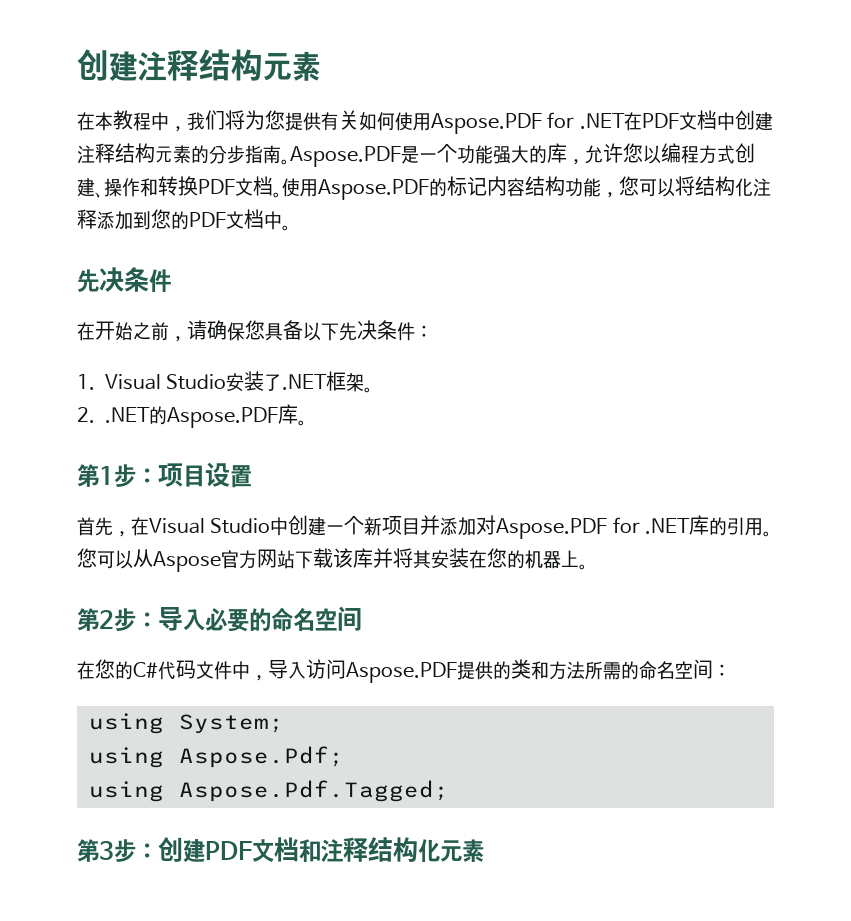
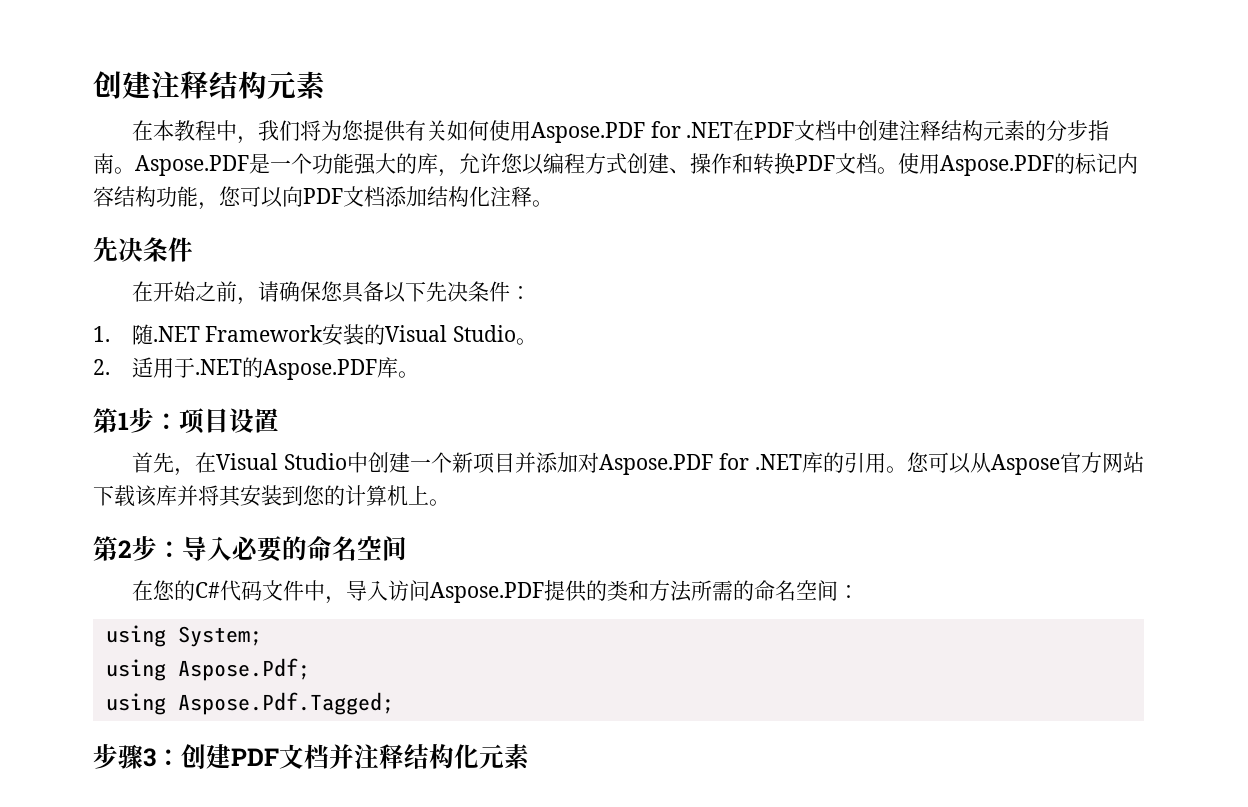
- 使用Aspose.PDF的标记内容结构功能，您可以将结构化注释添加到您的PDF文档中。
+ 使用Aspose.PDF的标记内容结构功能，您可以向PDF文档添加结构化注释。
- 1. Visual Studio安装了.NET框架。
+ 1.随.NET Framework安装的Visual Studio。
- 2. .NET的Aspose.PDF库。
+ 2.适用于.NET的Aspose.PDF库。
- 您可以从Aspose官方网站下载该库并将其安装在您的机器上。
+ 您可以从Aspose官方网站下载该库并将其安装到您的计算机上。
- 第3步：创建PDF文档和注释结构化元素
+ 步骤3：创建PDF文档并注释结构化元素

